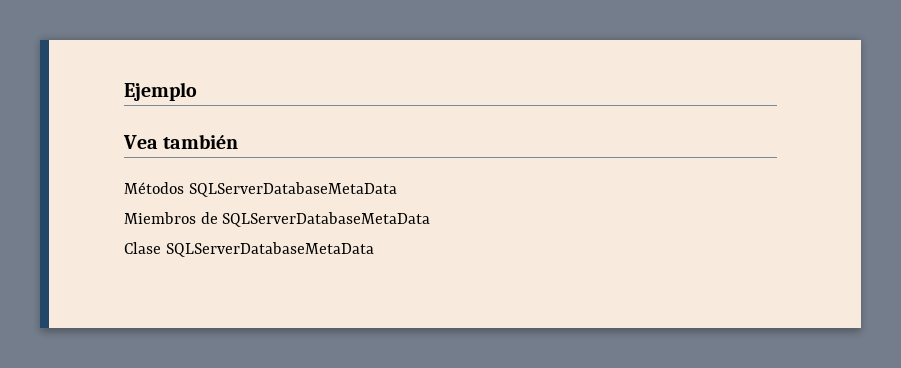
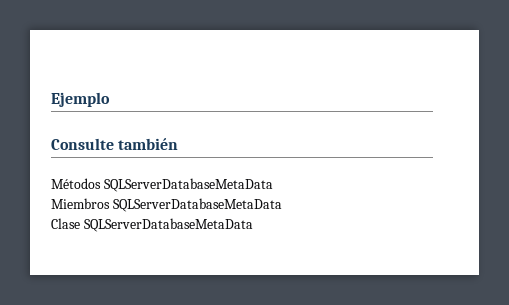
- Vea también
+ Consulte también
- Miembros de SQLServerDatabaseMetaData
+ Miembros SQLServerDatabaseMetaData

